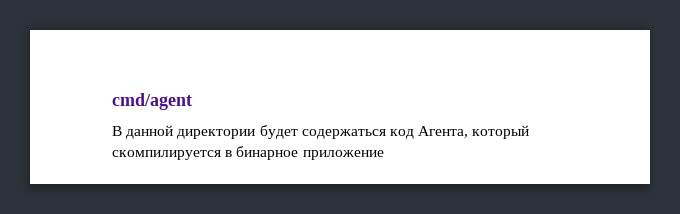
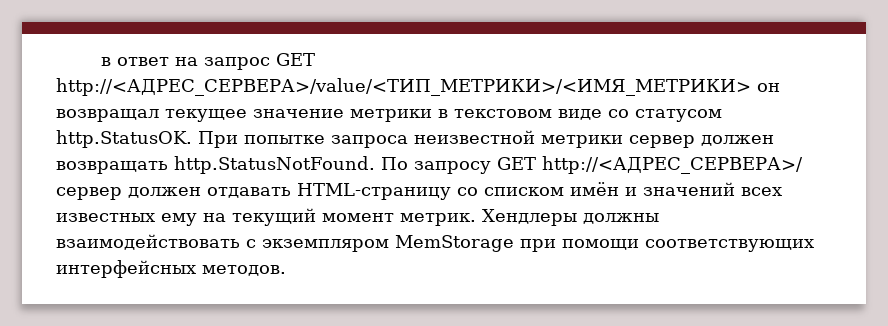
- cmd/agent
- В данной директории будет содержаться код Агента, который скомпилируется в бинарное приложение
+ в ответ на запрос GET http://<АДРЕС_СЕРВЕРА>/value/<ТИП_МЕТРИКИ>/<ИМЯ_МЕТРИКИ> он возвращал текущее значение метрики в текстовом виде со статусом http.StatusOK. При попытке запроса неизвестной метрики сервер должен возвращать http.StatusNotFound. По запросу GET http://<АДРЕС_СЕРВЕРА>/ сервер должен отдавать HTML-страницу со списком имён и значений всех известных ему на текущий момент метрик. Хендлеры должны взаимодействовать с экземпляром MemStorage при помощи соответствующих интерфейсных методов.

